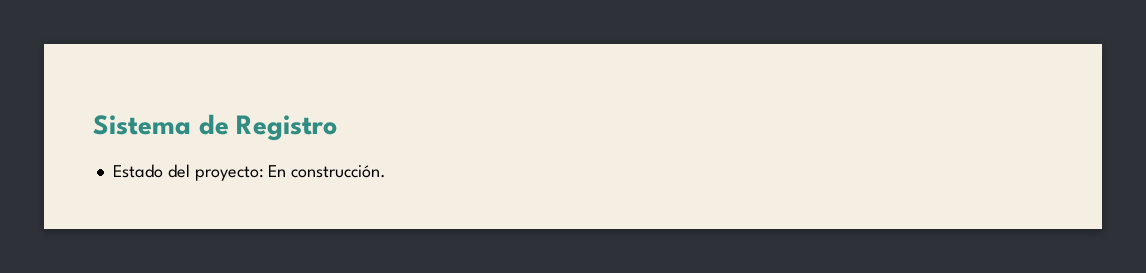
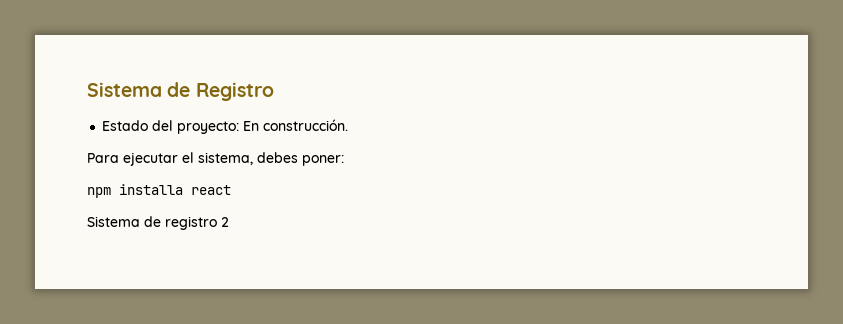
+ Para ejecutar el sistema, debes poner:
+ npm installa react
+ Sistema de registro 2

